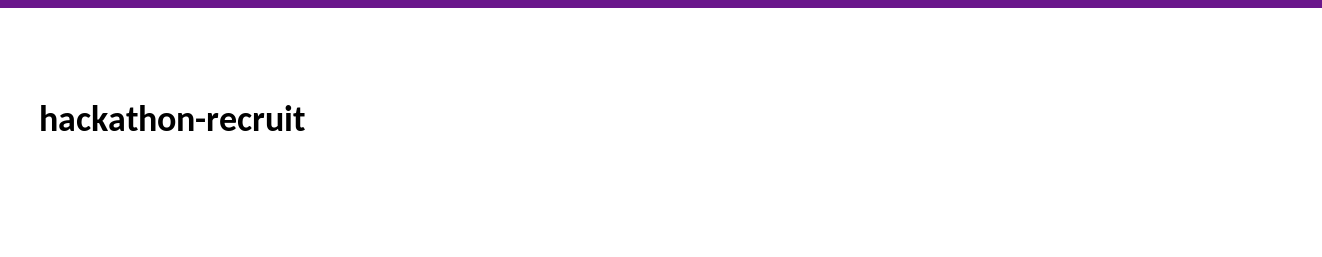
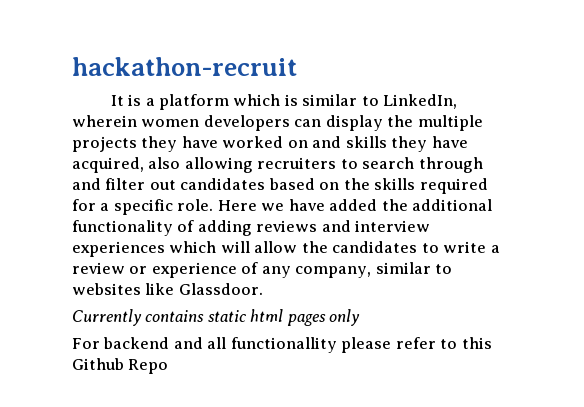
+ It is a platform which is similar to LinkedIn, wherein women developers can display the multiple projects they have worked on and skills they have acquired, also allowing recruiters to search through and filter out candidates based on the skills required for a specific role. Here we have added the additional functionality of adding reviews and interview experiences which will allow the candidates to write a review or experience of any company, similar to websites like Glassdoor.
+ Currently contains static html pages only
+ For backend and all functionallity please refer to this Github Repo

